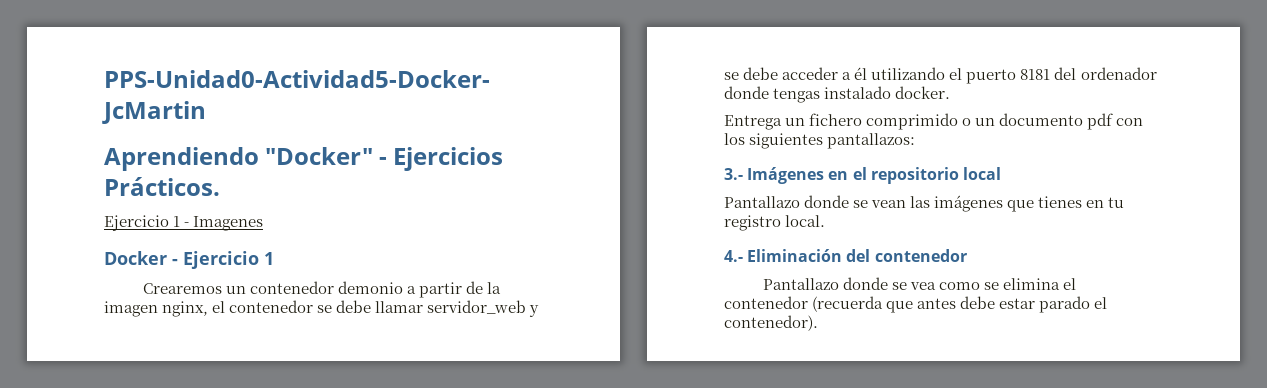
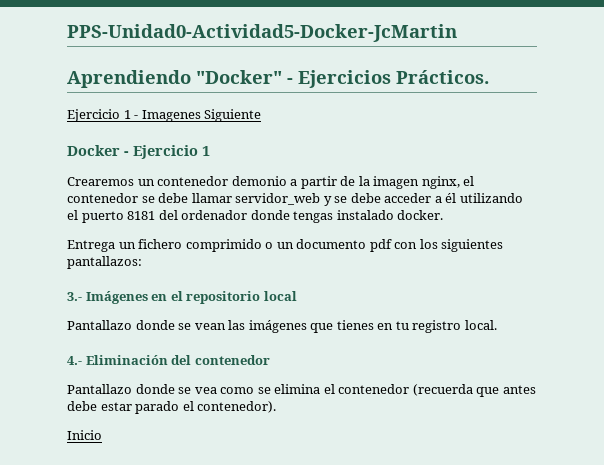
- Ejercicio 1 - Imagenes
+ Ejercicio 1 - Imagenes Siguiente
+ Inicio

